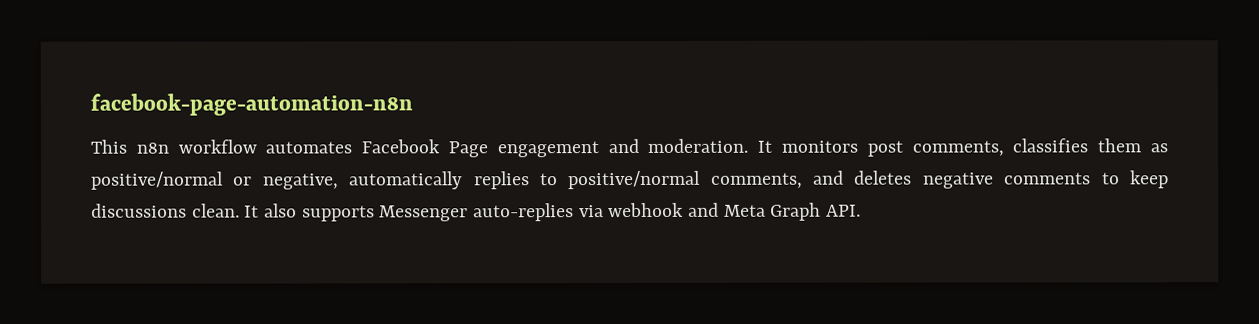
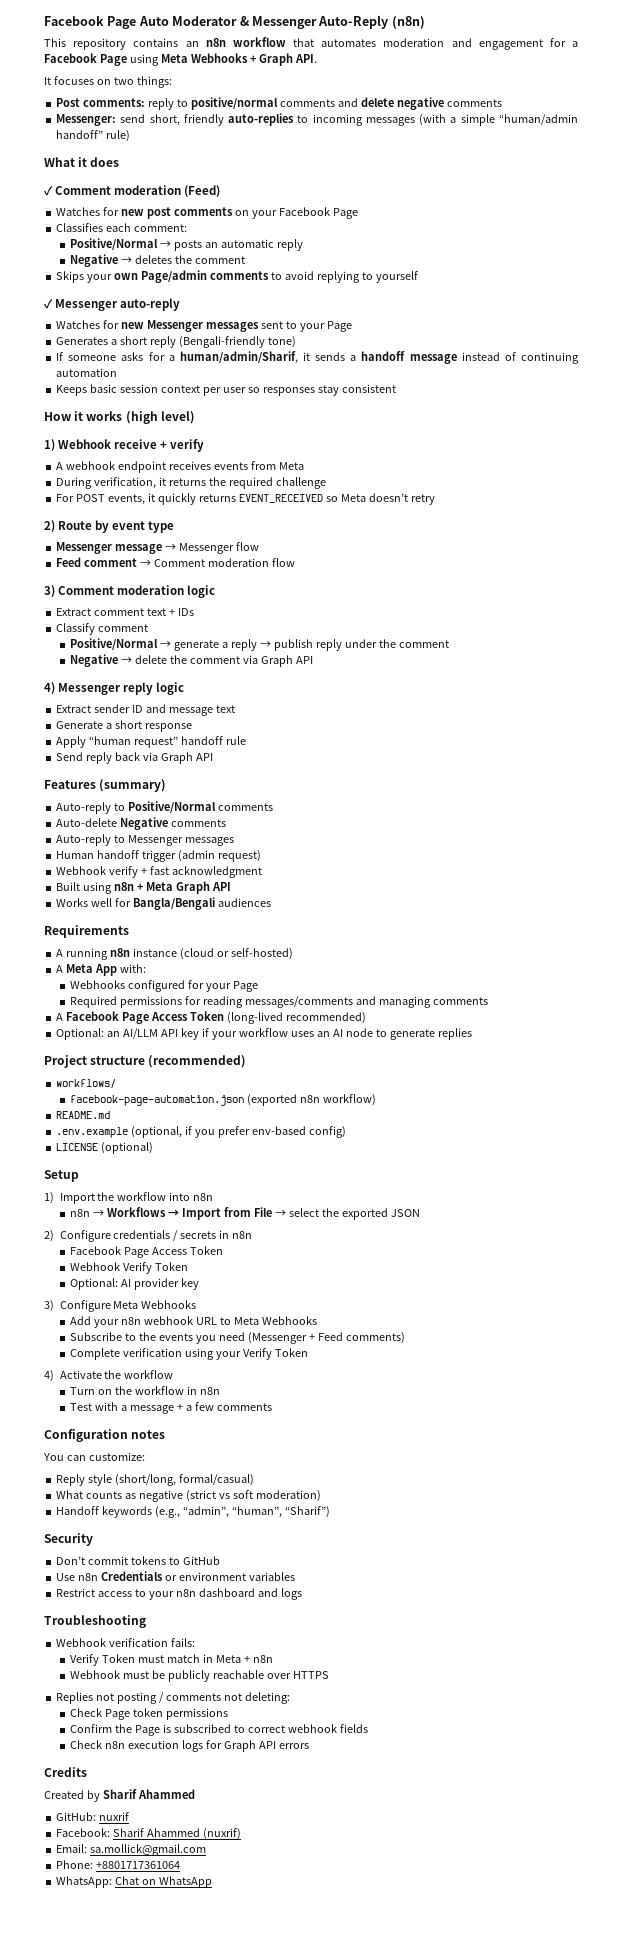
- facebook-page-automation-n8n
- This n8n workflow automates Facebook Page engagement and moderation. It monitors post comments, classifies them as positive/normal or negative, automatically replies to positive/normal comments, and deletes negative comments to keep discussions clean. It also supports Messenger auto-replies via webhook and Meta Graph API.
+ Facebook Page Auto Moderator & Messenger Auto-Reply (n8n)
+ This repository contains an n8n workflow that automates moderation and engagement for a Facebook Page using Meta Webhooks + Graph API.
+ It focuses on two things:
+ Post comments: reply to positive/normal comments and delete negative comments
+ Messenger: send short, friendly auto-replies to incoming messages (with a simple “human/admin handoff” rule)
+ What it does
+ ✓ Comment moderation (Feed)
+ Watches for new post comments on your Facebook Page
+ Classifies each comment:
+ Positive/Normal → posts an automatic reply
+ Negative → deletes the comment
+ Skips your own Page/admin comments to avoid replying to yourself
+ ✓ Messenger auto-reply
+ Watches for new Messenger messages sent to your Page
+ Generates a short reply (Bengali-friendly tone)
+ If someone asks for a human/admin/Sharif, it sends a handoff message instead of continuing automation
+ Keeps basic session context per user so responses stay consistent
+ How it works (high level)
+ 1) Webhook receive + verify
+ A webhook endpoint receives events from Meta
+ During verification, it returns the required challenge
+ For POST events, it quickly returns EVENT_RECEIVED so Meta doesn’t retry
+ 2) Route by event type
+ Messenger message → Messenger flow
+ Feed comment → Comment moderation flow
+ 3) Comment moderation logic
+ Extract comment text + IDs
+ Classify comment
+ Positive/Normal → generate a reply → publish reply under the comment
+ Negative → delete the comment via Graph API
+ 4) Messenger reply logic
+ Extract sender ID and message text
+ Generate a short response
+ Apply “human request” handoff rule
+ Send reply back via Graph API
+ Features (summary)
+ Auto-reply to Positive/Normal comments
+ Auto-delete Negative comments
+ Auto-reply to Messenger messages
+ Human handoff trigger (admin request)
+ Webhook verify + fast acknowledgment
+ Built using n8n + Meta Graph API
+ Works well for Bangla/Bengali audiences
+ Requirements
+ A running n8n instance (cloud or self-hosted)
+ A Meta App with:
+ Webhooks configured for your Page
+ Required permissions for reading messages/comments and managing comments
+ A Facebook Page Access Token (long-lived recommended)
+ Optional: an AI/LLM API key if your workflow uses an AI node to generate replies
+ Project structure (recommended)
+ workflows/
+ facebook-page-automation.json (exported n8n workflow)
+ README.md
+ .env.example (optional, if you prefer env-based config)
+ LICENSE (optional)
+ Setup
+ 1) Import the workflow into n8n
+ n8n → Workflows → Import from File → select the exported JSON
+ 2) Configure credentials / secrets in n8n
+ Facebook Page Access Token
+ Webhook Verify Token
+ Optional: AI provider key
+ 3) Configure Meta Webhooks
+ Add your n8n webhook URL to Meta Webhooks
+ Subscribe to the events you need (Messenger + Feed comments)
+ Complete verification using your Verify Token
+ 4) Activate the workflow
+ Turn on the workflow in n8n
+ Test with a message + a few comments
+ Configuration notes
+ You can customize:
+ Reply style (short/long, formal/casual)
+ What counts as negative (strict vs soft moderation)
+ Handoff keywords (e.g., “admin”, “human”, “Sharif”)
+ Security
+ Don’t commit tokens to GitHub
+ Use n8n Credentials or environment variables
+ Restrict access to your n8n dashboard and logs
+ Troubleshooting
+ Webhook verification fails:
+ Verify Token must match in Meta + n8n
+ Webhook must be publicly reachable over HTTPS
+ Replies not posting / comments not deleting:
+ Check Page token permissions
+ Confirm the Page is subscribed to correct webhook fields
+ Check n8n execution logs for Graph API errors
+ Credits
+ Created by Sharif Ahammed
+ GitHub: nuxrif
+ Facebook: Sharif Ahammed (nuxrif)
+ Email: sa.mollick@gmail.com
+ Phone: +8801717361064
+ WhatsApp: Chat on WhatsApp

